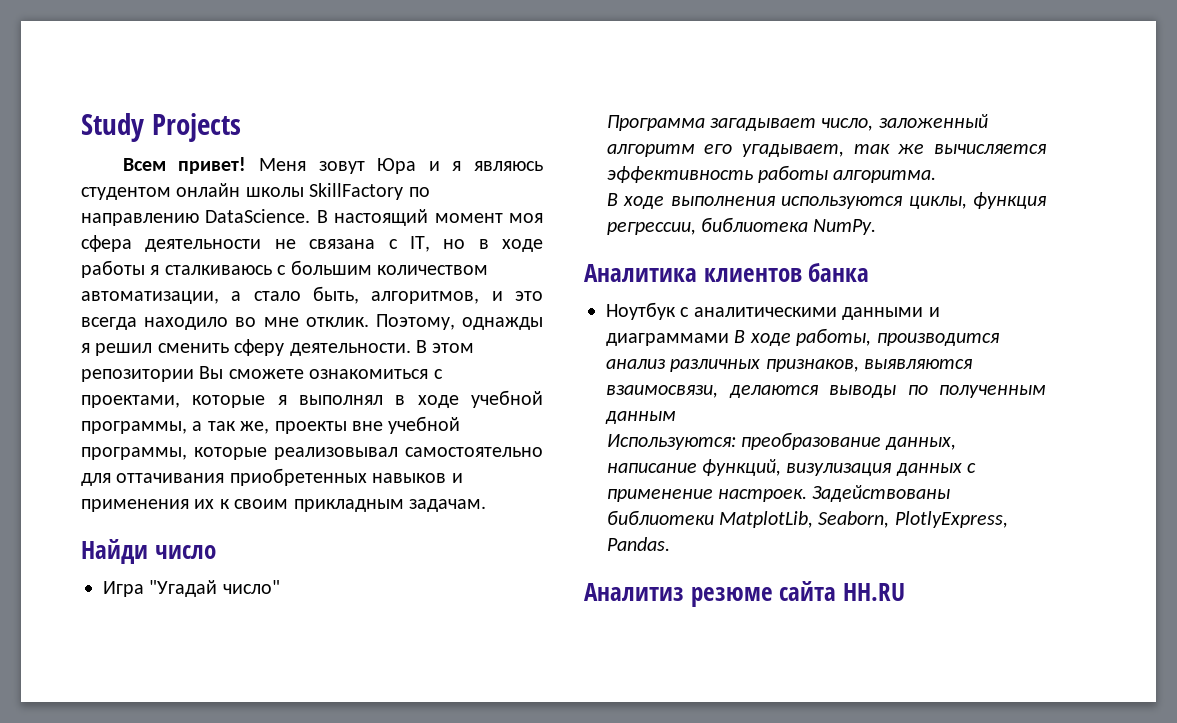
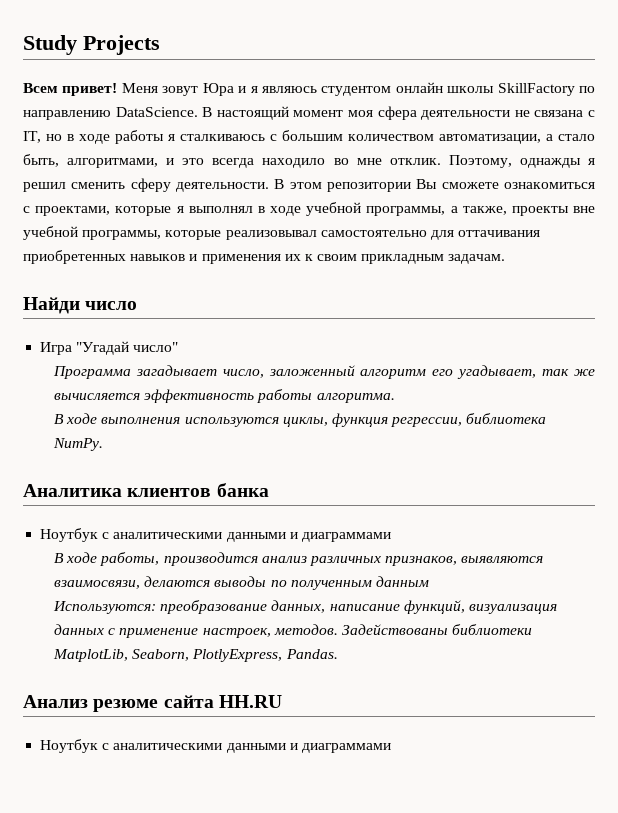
- В настоящий момент моя сфера деятельности не связана с IT, но в ходе работы я сталкиваюсь с большим количеством автоматизации, а стало быть, алгоритмов, и это всегда находило во мне отклик.
+ В настоящий момент моя сфера деятельности не связана с IT, но в ходе работы я сталкиваюсь с большим количеством автоматизации, а стало быть, алгоритмами, и это всегда находило во мне отклик.
- В этом репозитории Вы сможете ознакомиться с проектами, которые я выполнял в ходе учебной программы, а так же, проекты вне учебной программы, которые реализовывал самостоятельно для оттачивания приобретенных навыков и применения их к своим прикладным задачам.
+ В этом репозитории Вы сможете ознакомиться с проектами, которые я выполнял в ходе учебной программы, а также, проекты вне учебной программы, которые реализовывал самостоятельно для оттачивания приобретенных навыков и применения их к своим прикладным задачам.
  Аналитика клиентов банка
- Ноутбук с аналитическими данными и диаграммами В ходе работы, производится анализ различных признаков, выявляются взаимосвязи, делаются выводы по полученным данным
+ Ноутбук с аналитическими данными и диаграммами
+ В ходе работы, производится анализ различных признаков, выявляются взаимосвязи, делаются выводы по полученным данным
- Используются: преобразование данных, написание функций, визулизация данных с применение настроек.
+ Используются: преобразование данных, написание функций, визуализация данных с применение настроек, методов.
- Аналитиз резюме сайта HH.RU
+ Анализ резюме сайта HH.RU
+ Ноутбук с аналитическими данными и диаграммами

